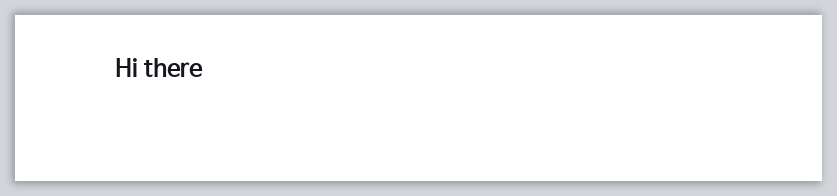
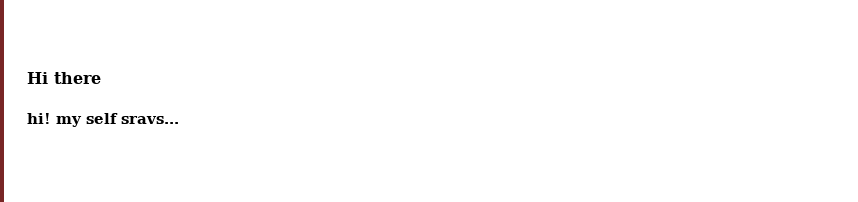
+ hi! my self sravs...

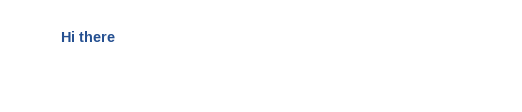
- hi! my self sravs...

